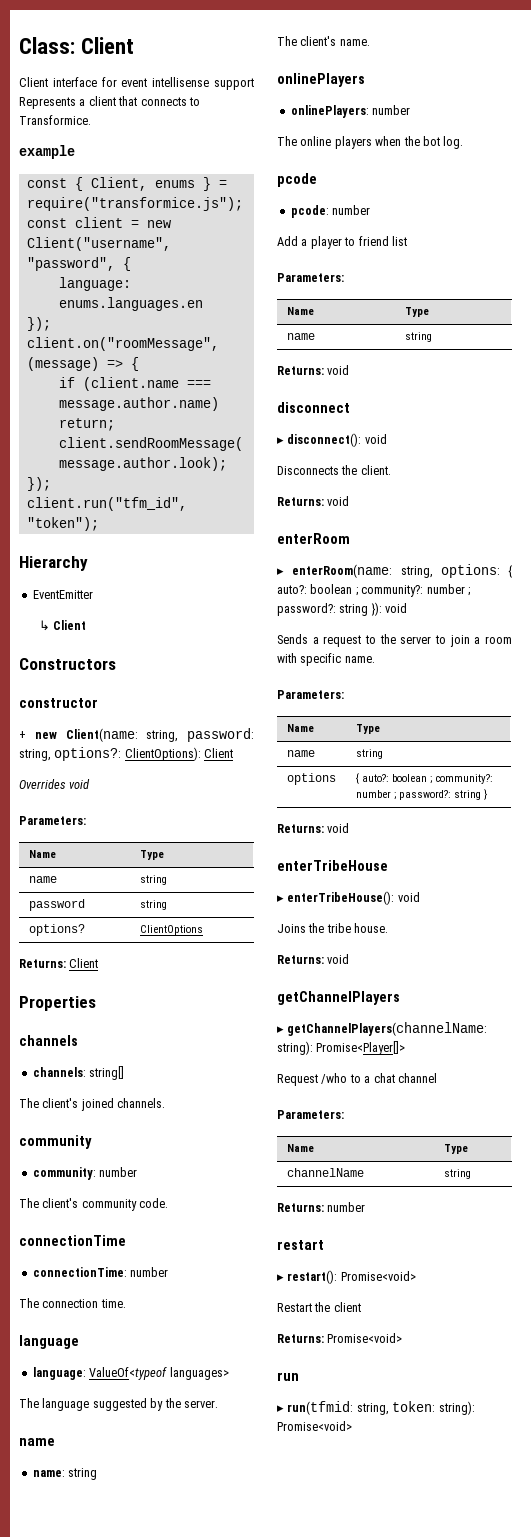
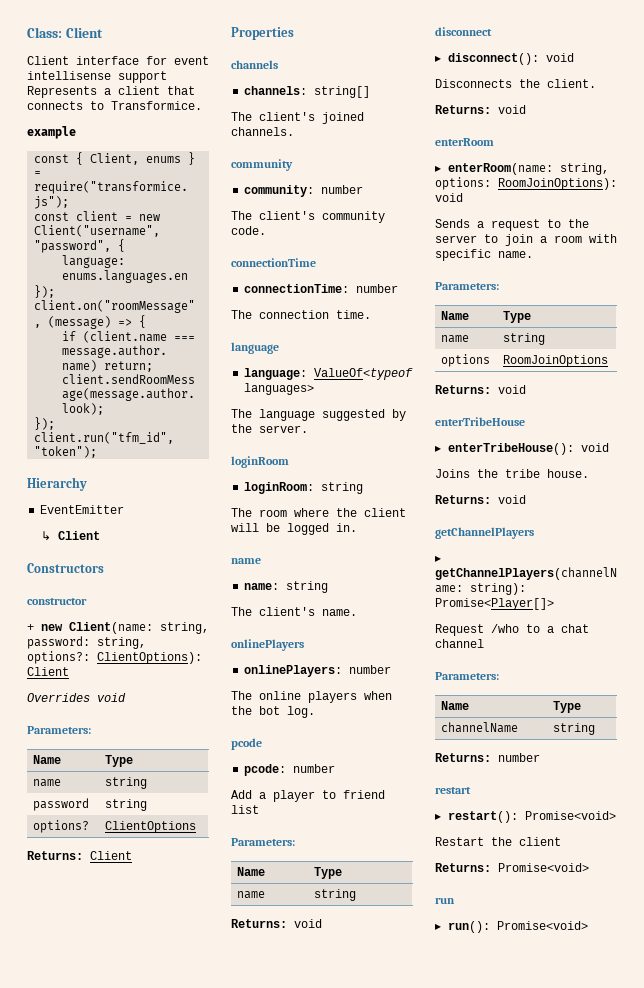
+ loginRoom
+ loginRoom: string
+ The room where the client will be logged in.
- ▸ enterRoom(name: string, options: { auto?: boolean ; community?: number ; password?: string }): void
+ ▸ enterRoom(name: string, options: RoomJoinOptions): void
- options | { auto?: boolean ; community?: number ; password?: string }
+ options | RoomJoinOptions
- ▸ run(tfmid: string, token: string): Promise<void>
+ ▸ run(): Promise<void>

